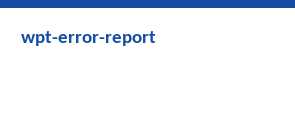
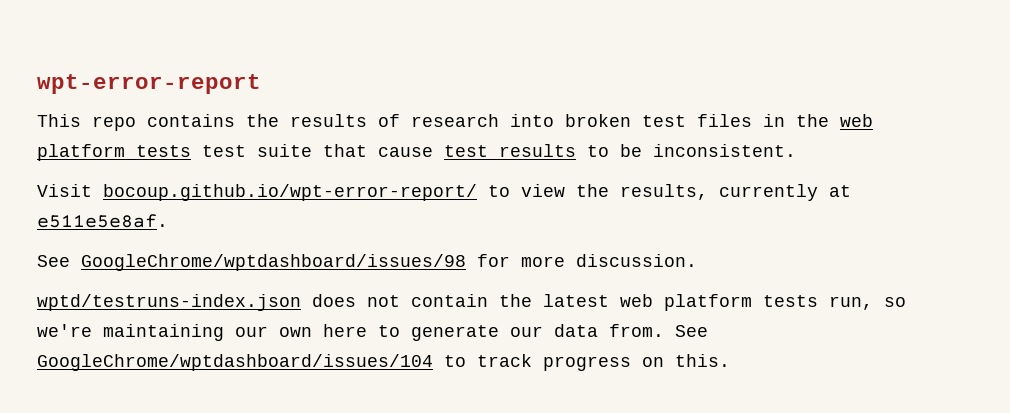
+ This repo contains the results of research into broken test files in the web platform tests test suite that cause test results to be inconsistent.
+ Visit bocoup.github.io/wpt-error-report/ to view the results, currently at e511e5e8af.
+ See GoogleChrome/wptdashboard/issues/98 for more discussion.
+ wptd/testruns-index.json does not contain the latest web platform tests run, so we're maintaining our own here to generate our data from. See GoogleChrome/wptdashboard/issues/104 to track progress on this.

